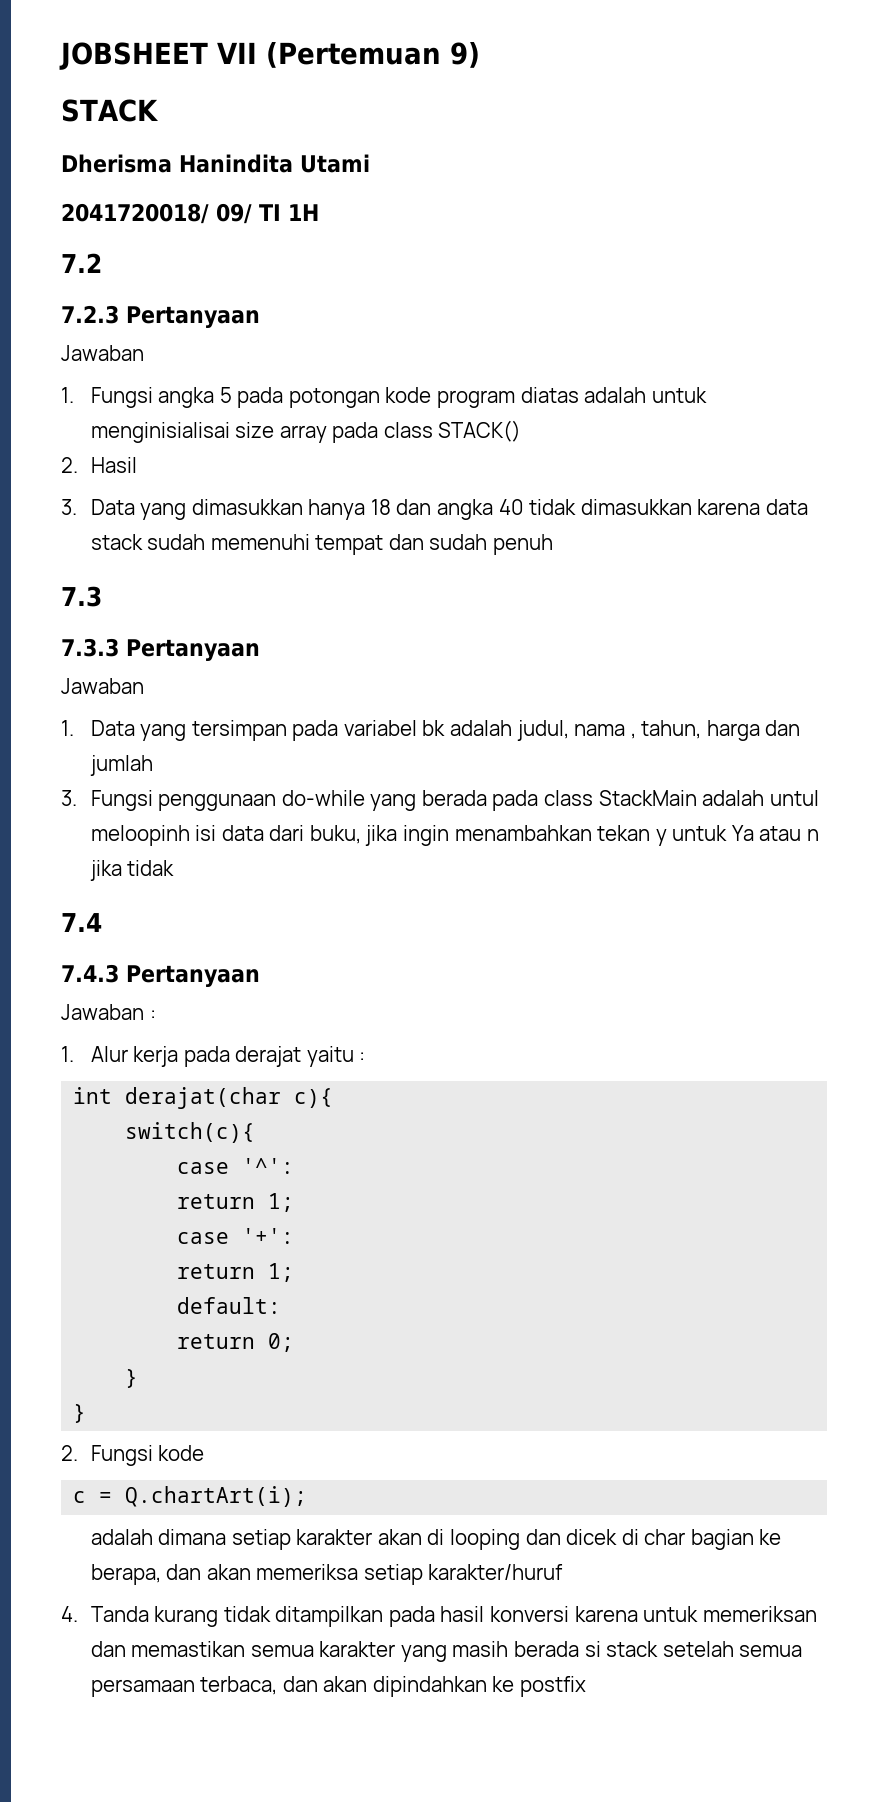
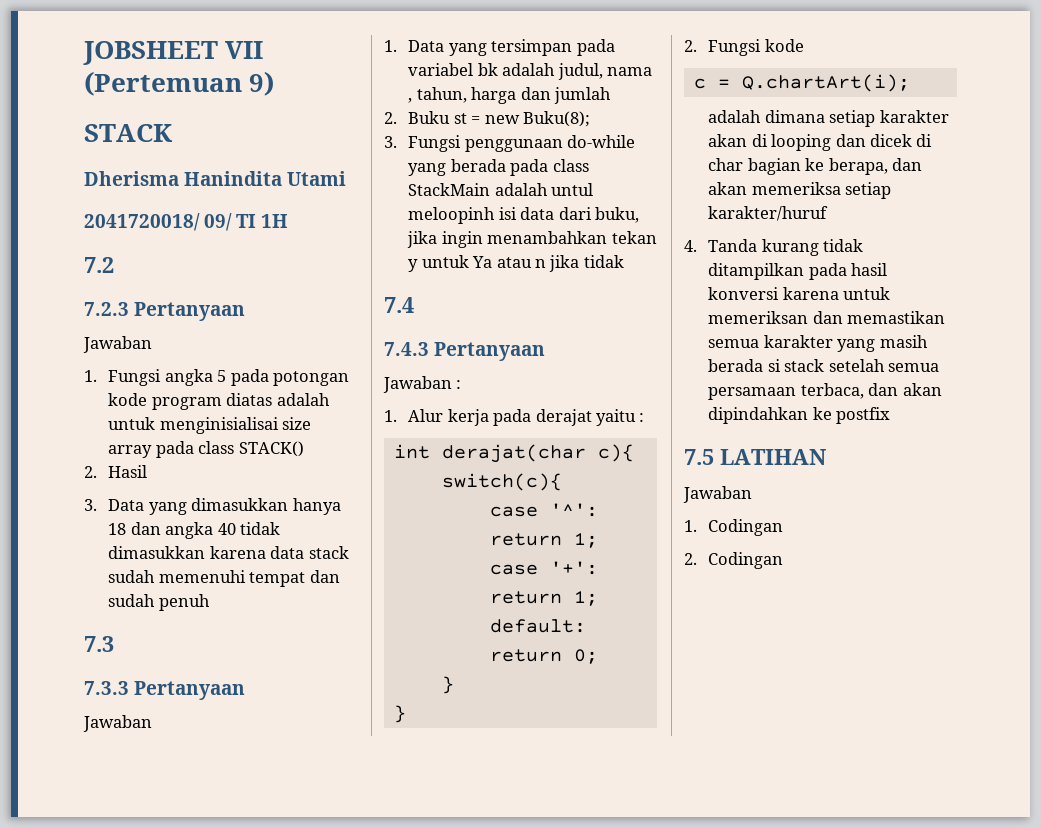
+ 2. Buku st = new Buku(8);
+ 7.5 LATIHAN
+ Jawaban
+ 1. Codingan
+ 2. Codingan

